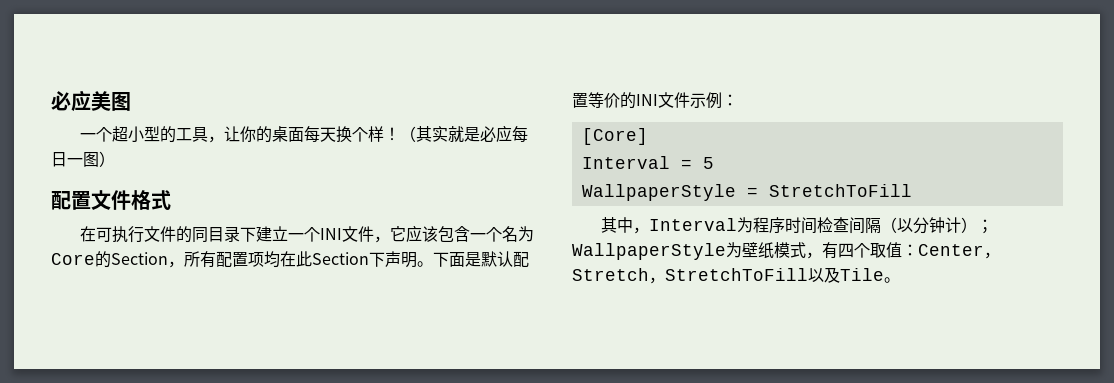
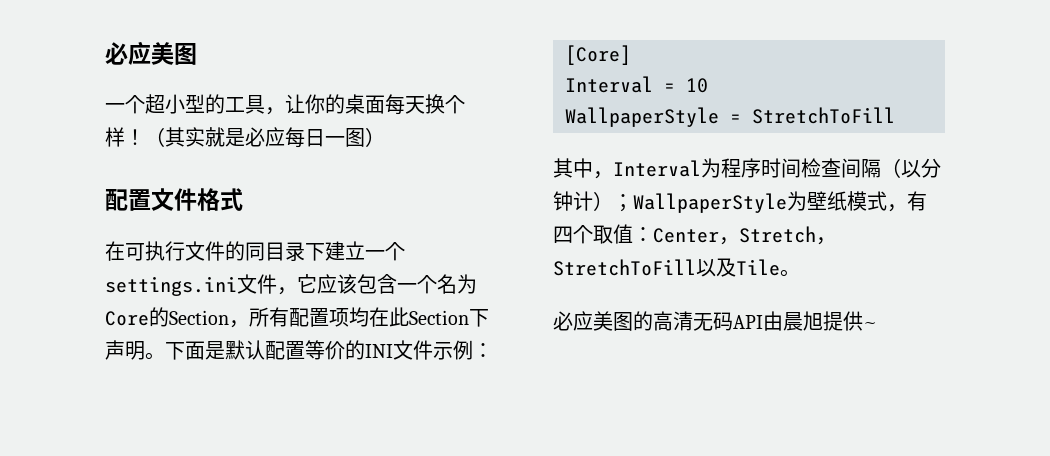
- 在可执行文件的同目录下建立一个INI文件，它应该包含一个名为Core的Section，所有配置项均在此Section下声明。
+ 在可执行文件的同目录下建立一个settings.ini文件，它应该包含一个名为Core的Section，所有配置项均在此Section下声明。
- Interval = 5
+ Interval = 10
+ 必应美图的高清无码API由晨旭提供~

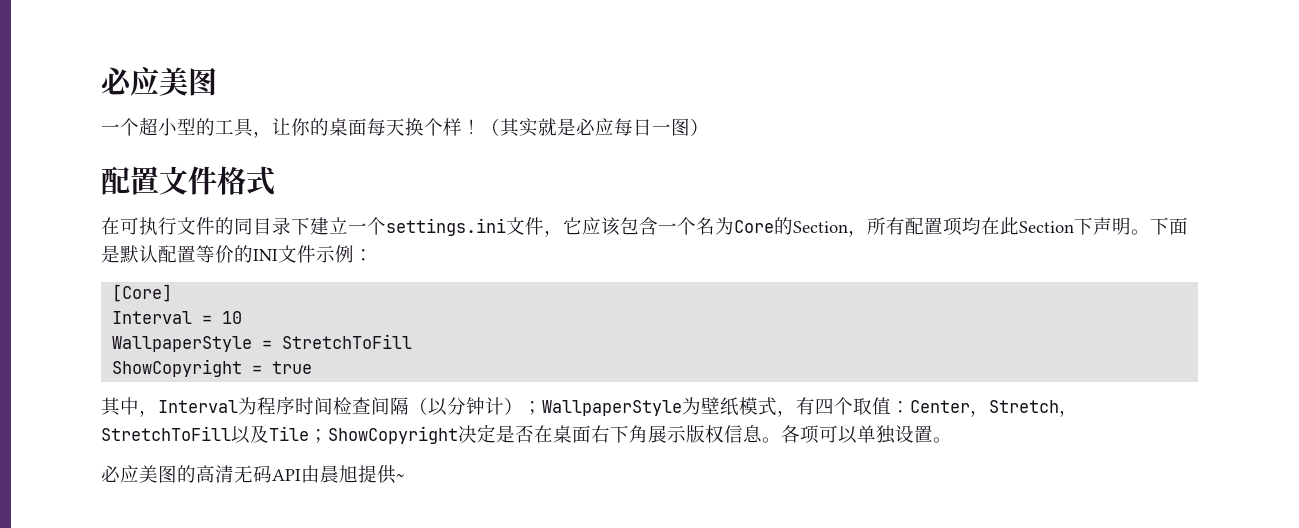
+ ShowCopyright = true
- 其中，Interval为程序时间检查间隔（以分钟计）；WallpaperStyle为壁纸模式，有四个取值：Center，Stretch，StretchToFill以及Tile。
+ 其中，Interval为程序时间检查间隔（以分钟计）；WallpaperStyle为壁纸模式，有四个取值：Center，Stretch，StretchToFill以及Tile；ShowCopyright决定是否在桌面右下角展示版权信息。各项可以单独设置。

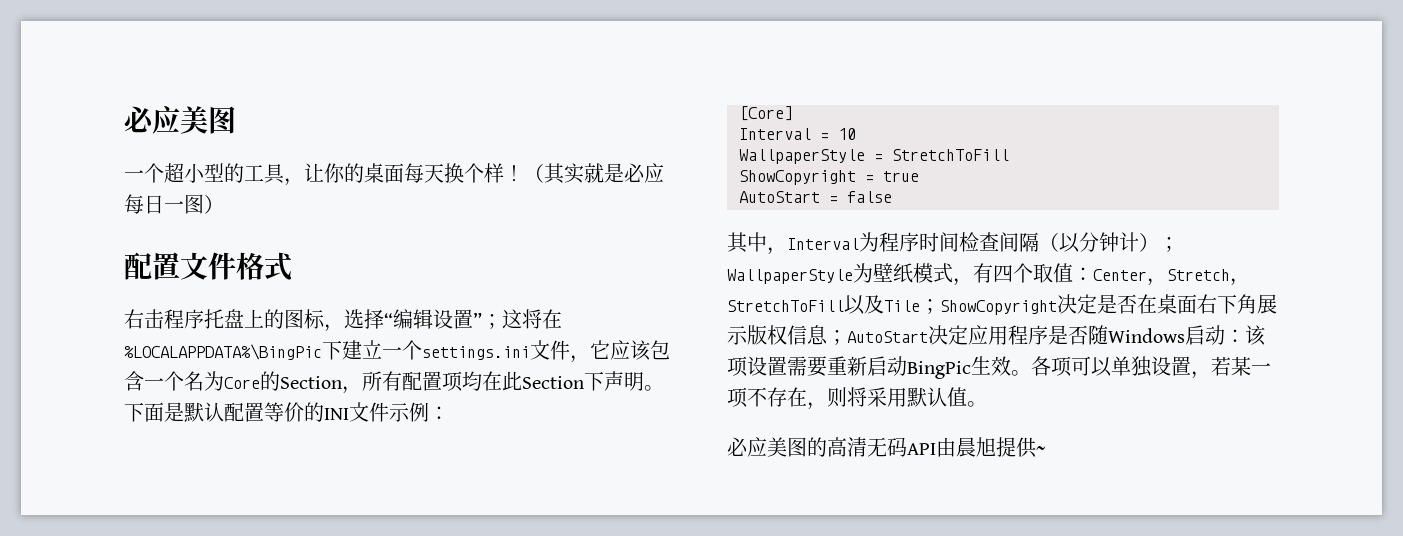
- 在可执行文件的同目录下建立一个settings.ini文件，它应该包含一个名为Core的Section，所有配置项均在此Section下声明。
+ 右击程序托盘上的图标，选择“编辑设置”；这将在%LOCALAPPDATA%\BingPic下建立一个settings.ini文件，它应该包含一个名为Core的Section，所有配置项均在此Section下声明。
+ AutoStart = false
- 其中，Interval为程序时间检查间隔（以分钟计）；WallpaperStyle为壁纸模式，有四个取值：Center，Stretch，StretchToFill以及Tile；ShowCopyright决定是否在桌面右下角展示版权信息。
+ 其中，Interval为程序时间检查间隔（以分钟计）；WallpaperStyle为壁纸模式，有四个取值：Center，Stretch，StretchToFill以及Tile；ShowCopyright决定是否在桌面右下角展示版权信息；AutoStart决定应用程序是否随Windows启动：该项设置需要重新启动BingPic生效。
- 各项可以单独设置。
+ 各项可以单独设置，若某一项不存在，则将采用默认值。

